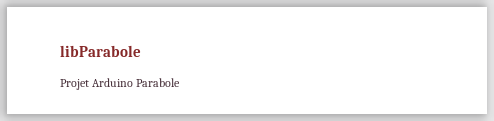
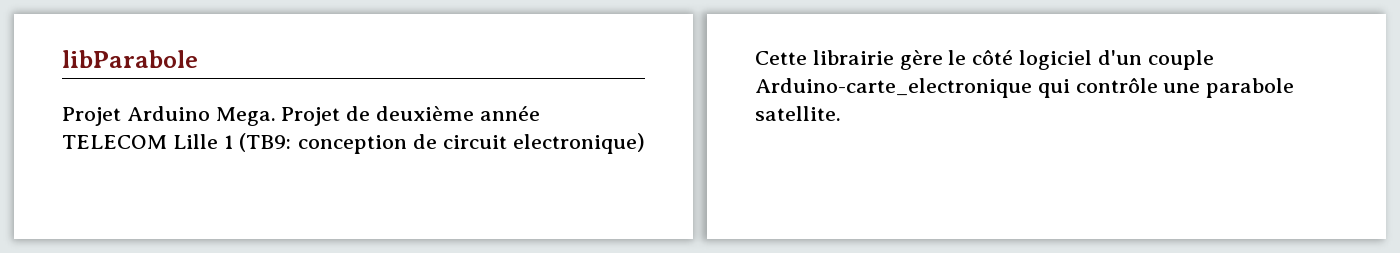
- Projet Arduino Parabole
+ Projet Arduino Mega. Projet de deuxième année TELECOM Lille 1 (TB9: conception de circuit electronique) Cette librairie gère le côté logiciel d'un couple Arduino-carte_electronique qui contrôle une parabole satellite.

